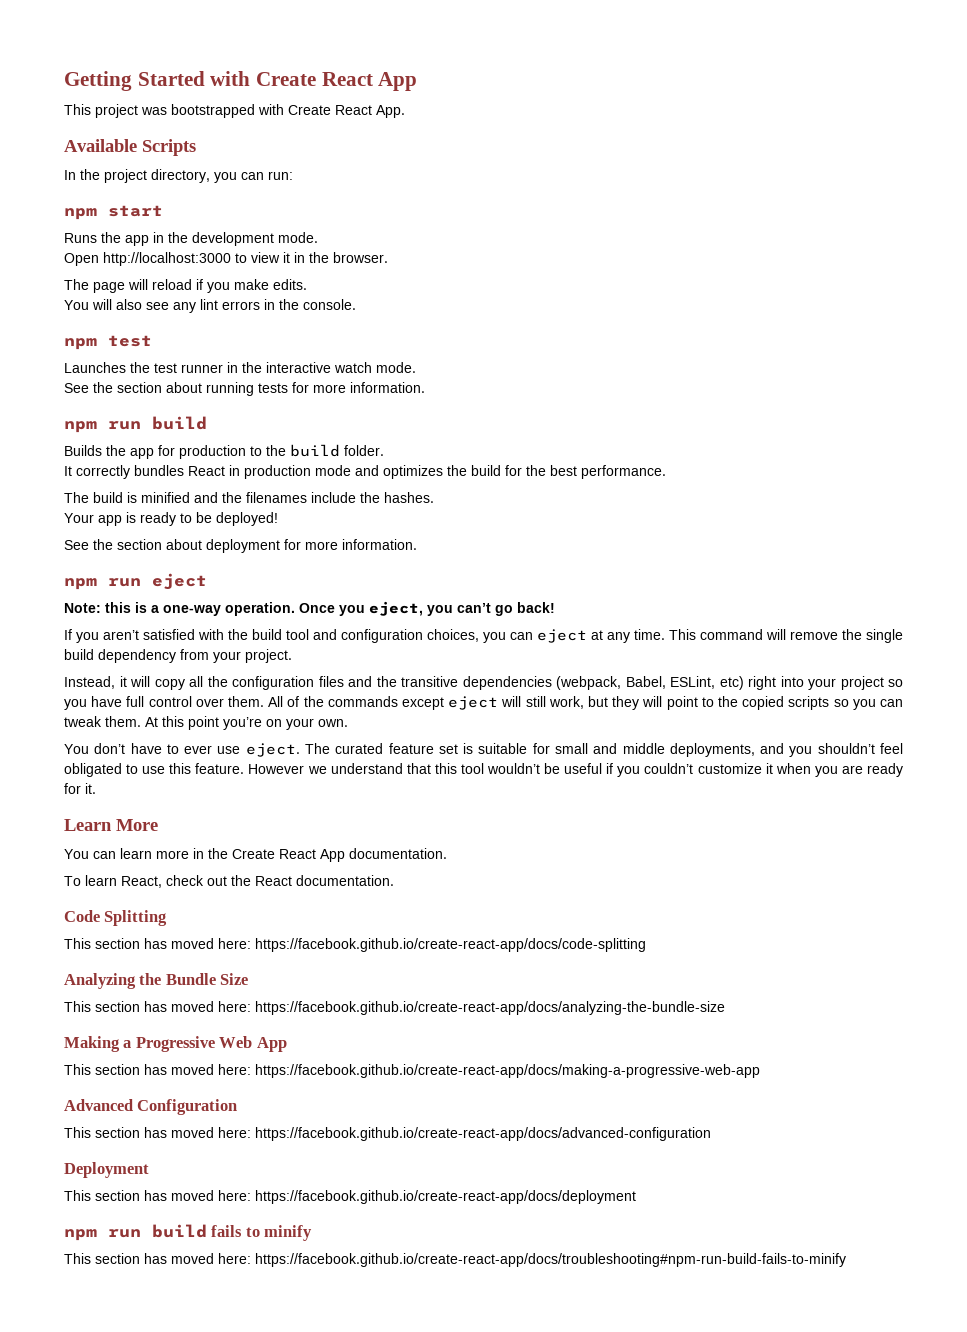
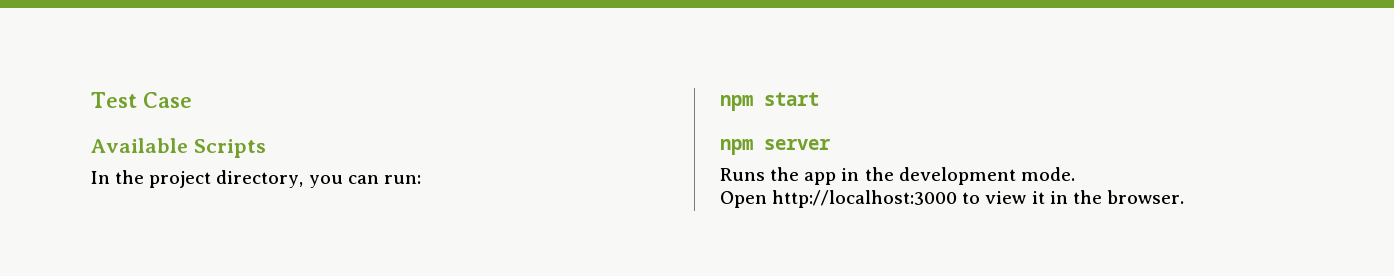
- Getting Started with Create React App
- This project was bootstrapped with Create React App.
+ Test Case
+ npm server
- The page will reload if you make edits.
- You will also see any lint errors in the console.
- npm test
- Launches the test runner in the interactive watch mode.
- See the section about running tests for more information.
- npm run build
- Builds the app for production to the build folder.
- It correctly bundles React in production mode and optimizes the build for the best performance.
- The build is minified and the filenames include the hashes.
- Your app is ready to be deployed!
- See the section about deployment for more information.
- npm run eject
- Note: this is a one-way operation. Once you eject, you can’t go back!
- If you aren’t satisfied with the build tool and configuration choices, you can eject at any time. This command will remove the single build dependency from your project.
- Instead, it will copy all the configuration files and the transitive dependencies (webpack, Babel, ESLint, etc) right into your project so you have full control over them. All of the commands except eject will still work, but they will point to the copied scripts so you can tweak them. At this point you’re on your own.
- You don’t have to ever use eject. The curated feature set is suitable for small and middle deployments, and you shouldn’t feel obligated to use this feature. However we understand that this tool wouldn’t be useful if you couldn’t customize it when you are ready for it.
- Learn More
- You can learn more in the Create React App documentation.
- To learn React, check out the React documentation.
- Code Splitting
- This section has moved here: https://facebook.github.io/create-react-app/docs/code-splitting
- Analyzing the Bundle Size
- This section has moved here: https://facebook.github.io/create-react-app/docs/analyzing-the-bundle-size
- Making a Progressive Web App
- This section has moved here: https://facebook.github.io/create-react-app/docs/making-a-progressive-web-app
- Advanced Configuration
- This section has moved here: https://facebook.github.io/create-react-app/docs/advanced-configuration
- Deployment
- This section has moved here: https://facebook.github.io/create-react-app/docs/deployment
- npm run build fails to minify
- This section has moved here: https://facebook.github.io/create-react-app/docs/troubleshooting#npm-run-build-fails-to-minify

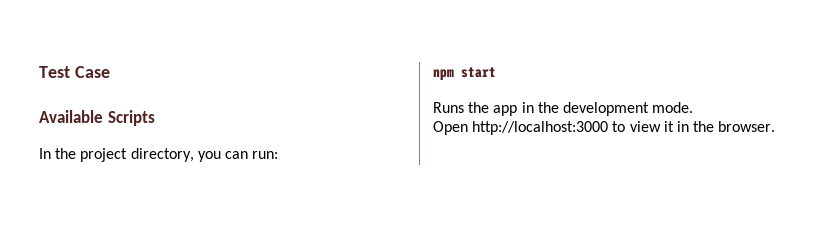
- npm server

